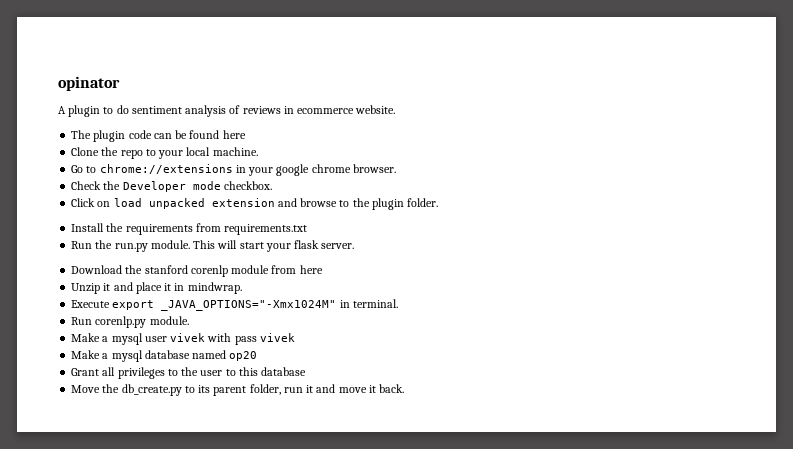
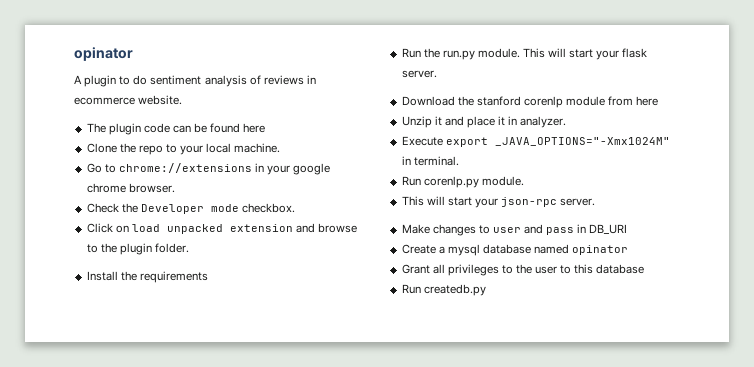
- Install the requirements from requirements.txt
+ Install the requirements
- Unzip it and place it in mindwrap.
+ Unzip it and place it in analyzer.
- Make a mysql user vivek with pass vivek
- Make a mysql database named op20
+ This will start your json-rpc server.
+ Make changes to user and pass in DB_URI
+ Create a mysql database named opinator
- Move the db_create.py to its parent folder, run it and move it back.
+ Run createdb.py

